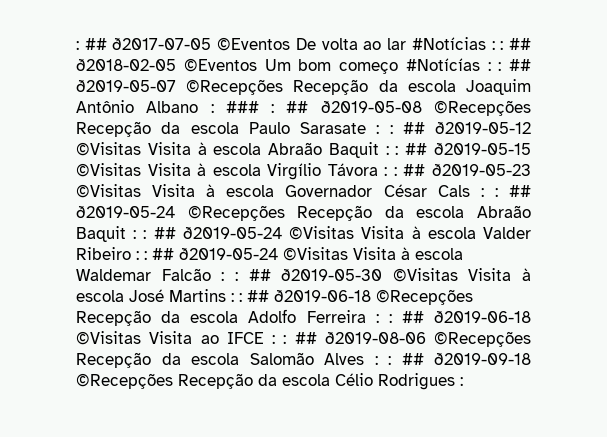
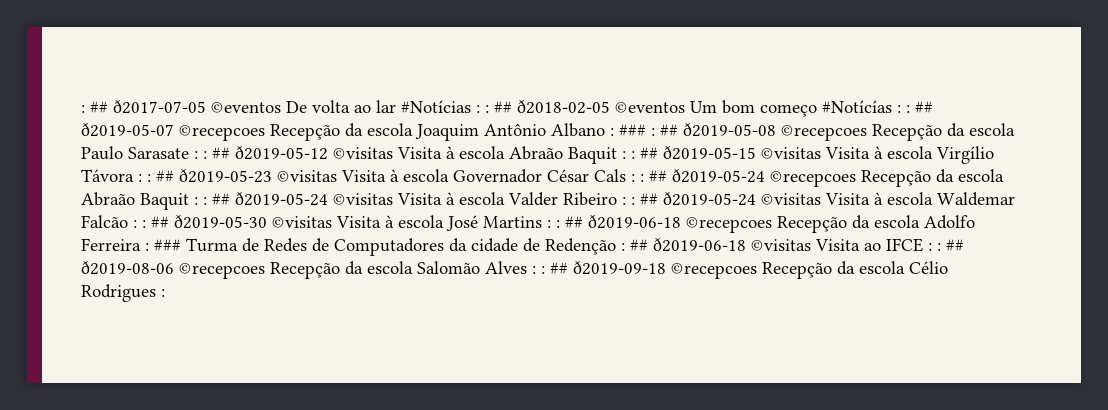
- ## ð2017-07-05 ©Eventos De volta ao lar #Notícias :
+ ## ð2017-07-05 ©eventos De volta ao lar #Notícias :
- ## ð2018-02-05 ©Eventos Um bom começo #Notícías :
+ ## ð2018-02-05 ©eventos Um bom começo #Notícías :
- ## ð2019-05-07 ©Recepções Recepção da escola Joaquim Antônio Albano :
+ ## ð2019-05-07 ©recepcoes Recepção da escola Joaquim Antônio Albano :
- ## ð2019-05-08 ©Recepções Recepção da escola Paulo Sarasate :
+ ## ð2019-05-08 ©recepcoes Recepção da escola Paulo Sarasate :
- ## ð2019-05-12 ©Visitas Visita à escola Abraão Baquit :
+ ## ð2019-05-12 ©visitas Visita à escola Abraão Baquit :
- ## ð2019-05-15 ©Visitas Visita à escola Virgílio Távora :
+ ## ð2019-05-15 ©visitas Visita à escola Virgílio Távora :
- ## ð2019-05-23 ©Visitas Visita à escola Governador César Cals :
+ ## ð2019-05-23 ©visitas Visita à escola Governador César Cals :
- ## ð2019-05-24 ©Recepções Recepção da escola Abraão Baquit :
+ ## ð2019-05-24 ©recepcoes Recepção da escola Abraão Baquit :
- ## ð2019-05-24 ©Visitas Visita à escola Valder Ribeiro :
+ ## ð2019-05-24 ©visitas Visita à escola Valder Ribeiro :
- ## ð2019-05-24 ©Visitas Visita à escola Waldemar Falcão :
+ ## ð2019-05-24 ©visitas Visita à escola Waldemar Falcão :
- ## ð2019-05-30 ©Visitas Visita à escola José Martins :
+ ## ð2019-05-30 ©visitas Visita à escola José Martins :
- ## ð2019-06-18 ©Recepções Recepção da escola Adolfo Ferreira :
+ ## ð2019-06-18 ©recepcoes Recepção da escola Adolfo Ferreira :
- : ## ð2019-06-18 ©Visitas Visita ao IFCE :
+ ### Turma de Redes de Computadores da cidade de Redenção : ## ð2019-06-18 ©visitas Visita ao IFCE :
- ## ð2019-08-06 ©Recepções Recepção da escola Salomão Alves :
+ ## ð2019-08-06 ©recepcoes Recepção da escola Salomão Alves :
- ## ð2019-09-18 ©Recepções Recepção da escola Célio Rodrigues :
+ ## ð2019-09-18 ©recepcoes Recepção da escola Célio Rodrigues :

